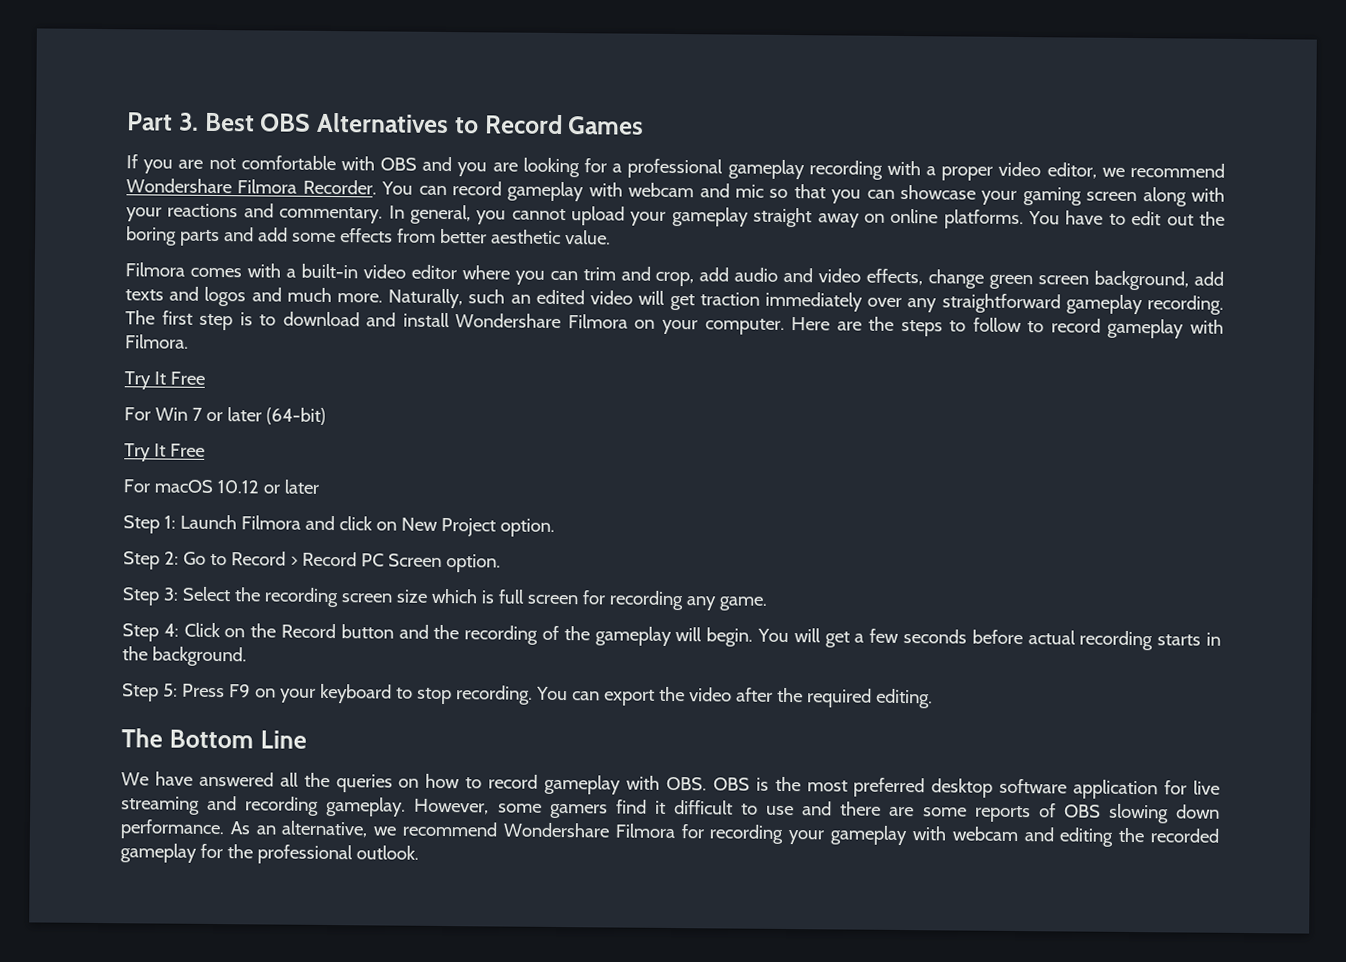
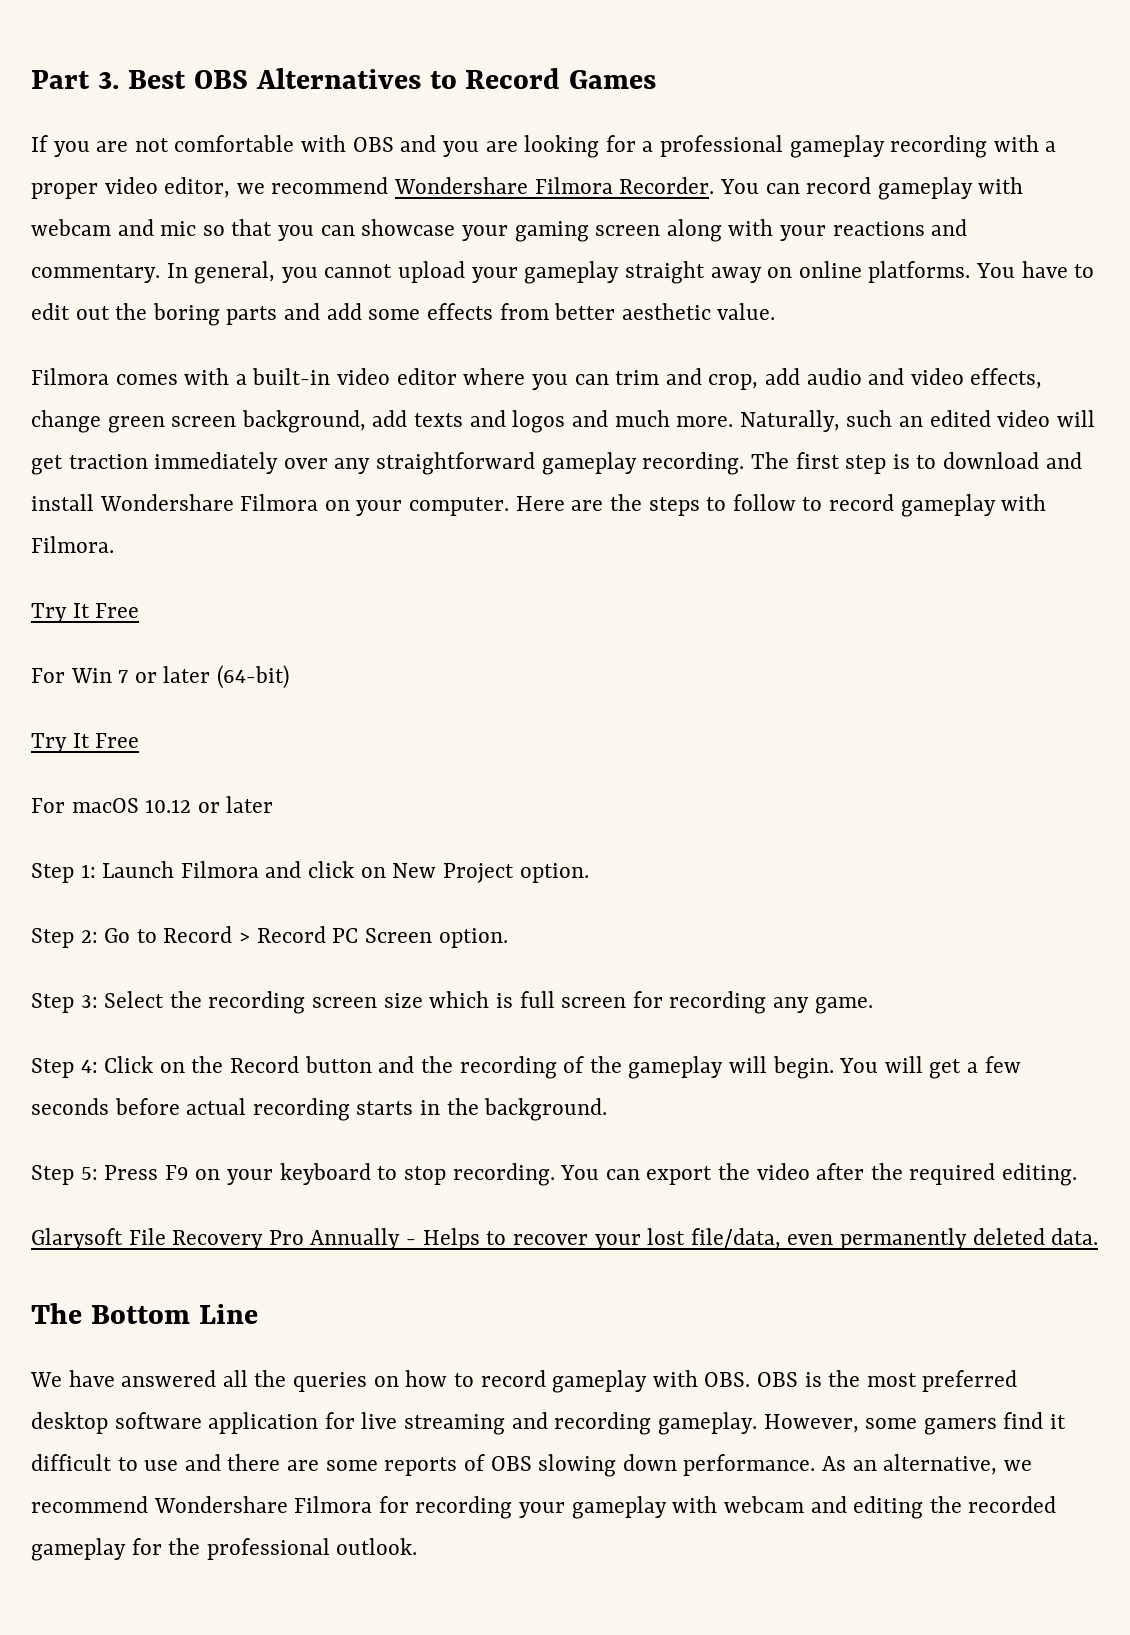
+ Glarysoft File Recovery Pro Annually - Helps to recover your lost file/data, even permanently deleted data.

